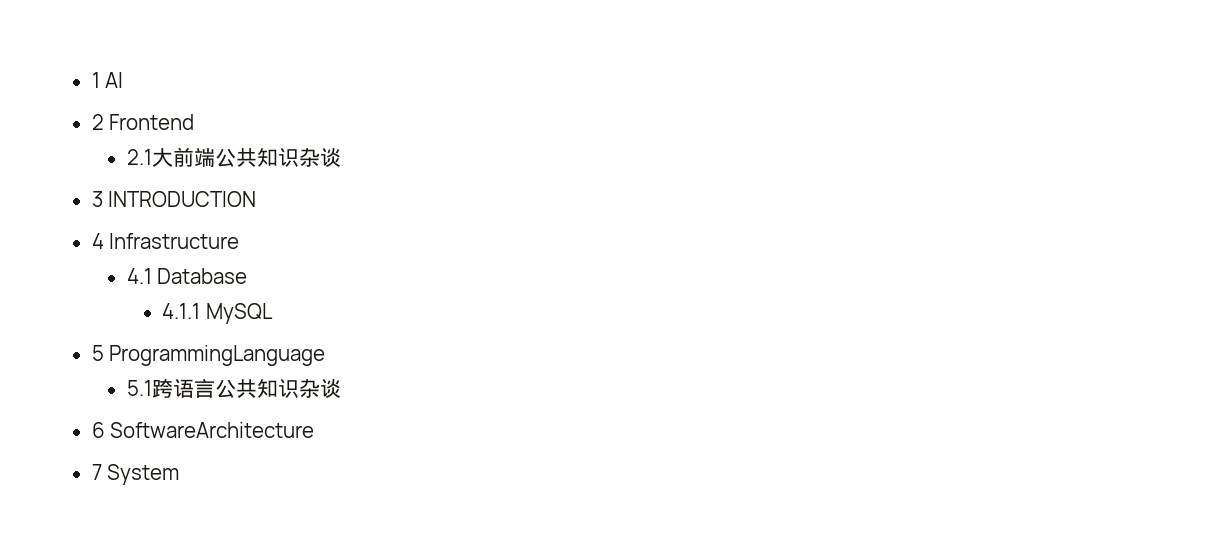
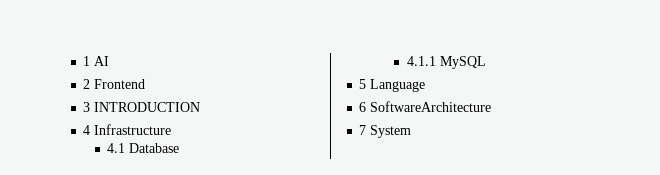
- 2.1大前端公共知识杂谈
- 5 ProgrammingLanguage
- 5.1跨语言公共知识杂谈
+ 5 Language

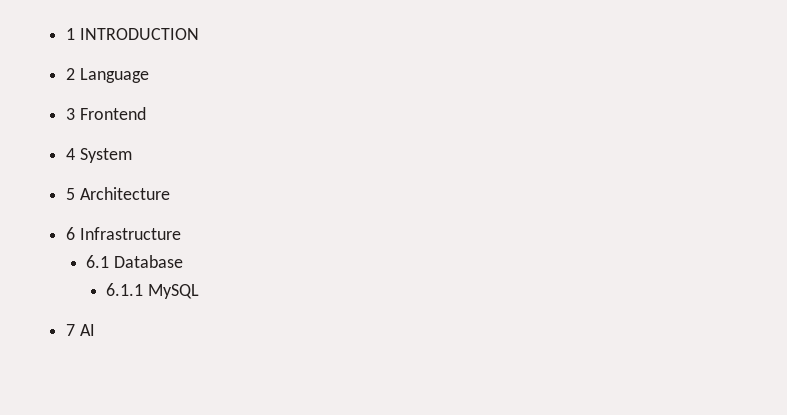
- 1 AI
+ 1 INTRODUCTION
- 2 Frontend
+ 2 Language
+ 3 Frontend
- 3 INTRODUCTION
- 4 Infrastructure
+ 4 System
+ 5 Architecture
+ 6 Infrastructure
- 4.1 Database
+ 6.1 Database
- 4.1.1 MySQL
+ 6.1.1 MySQL
- 5 Language
- 6 SoftwareArchitecture
- 7 System
+ 7 AI

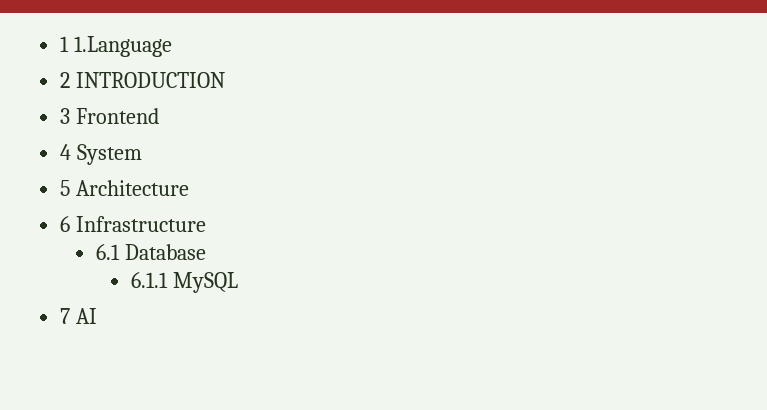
- 1 INTRODUCTION
+ 1 1.Language
- 2 Language
+ 2 INTRODUCTION

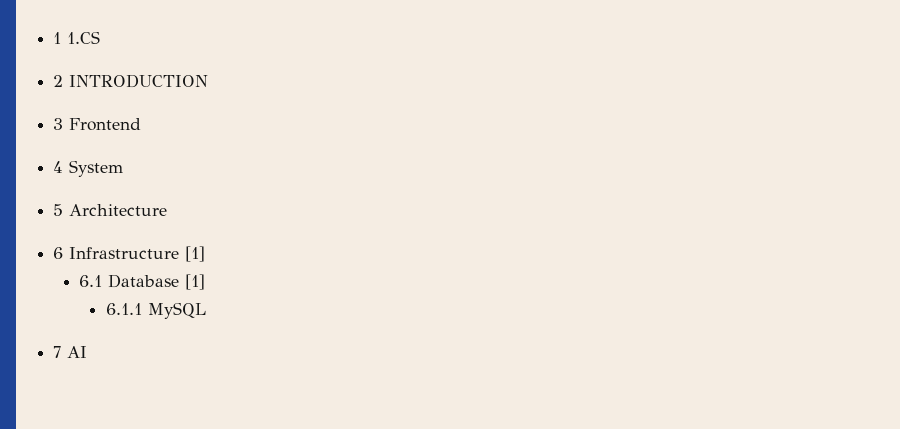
- 1 1.Language
+ 1 1.CS
- 6 Infrastructure
+ 6 Infrastructure [1]
- 6.1 Database
+ 6.1 Database [1]

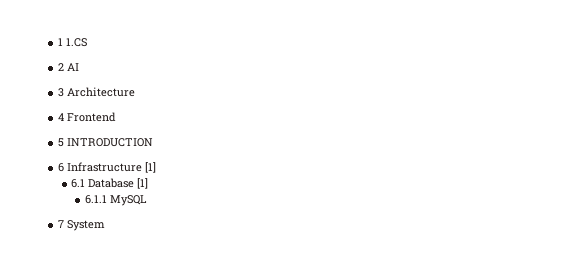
- 2 INTRODUCTION
+ 2 AI
- 3 Frontend
+ 3 Architecture
+ 4 Frontend
- 4 System
- 5 Architecture
+ 5 INTRODUCTION
- 7 AI
+ 7 System

